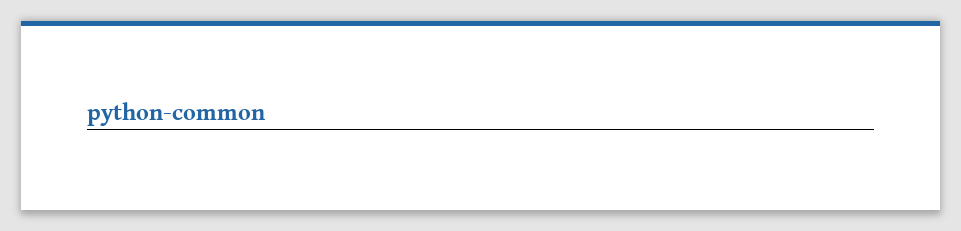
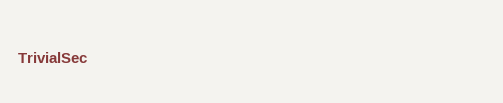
- python-common
+ TrivialSec

